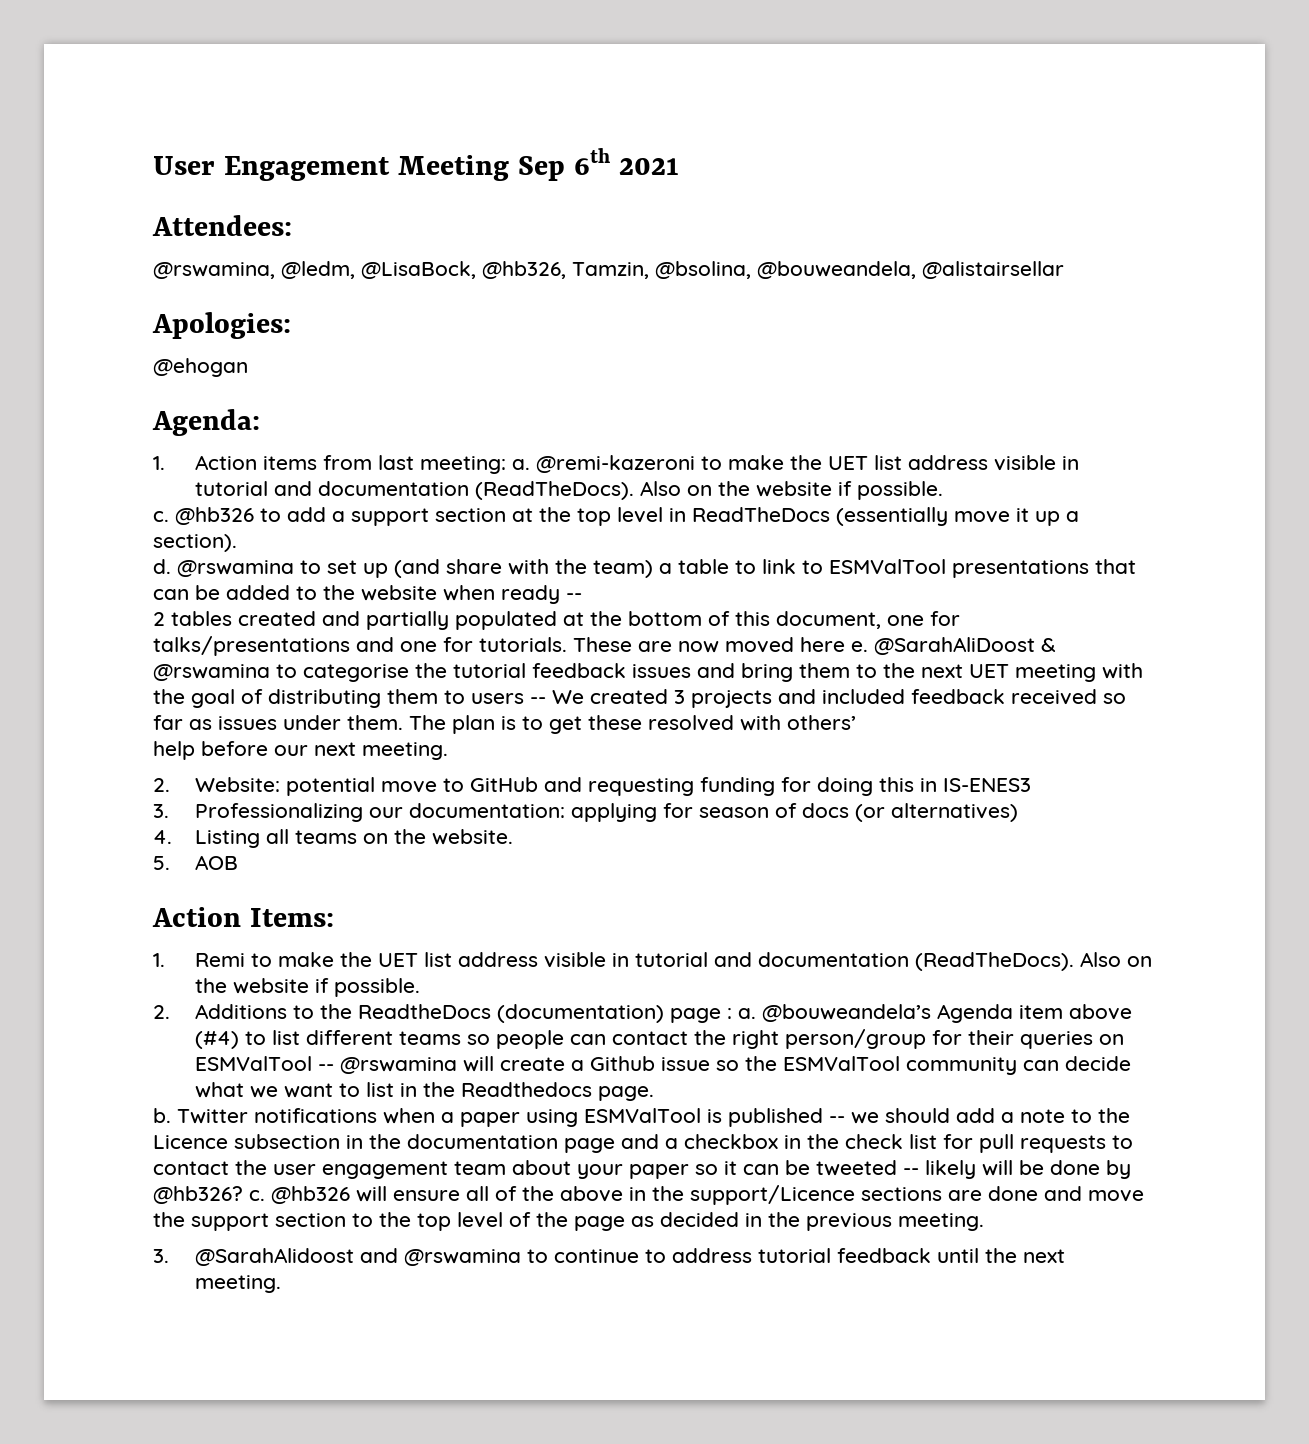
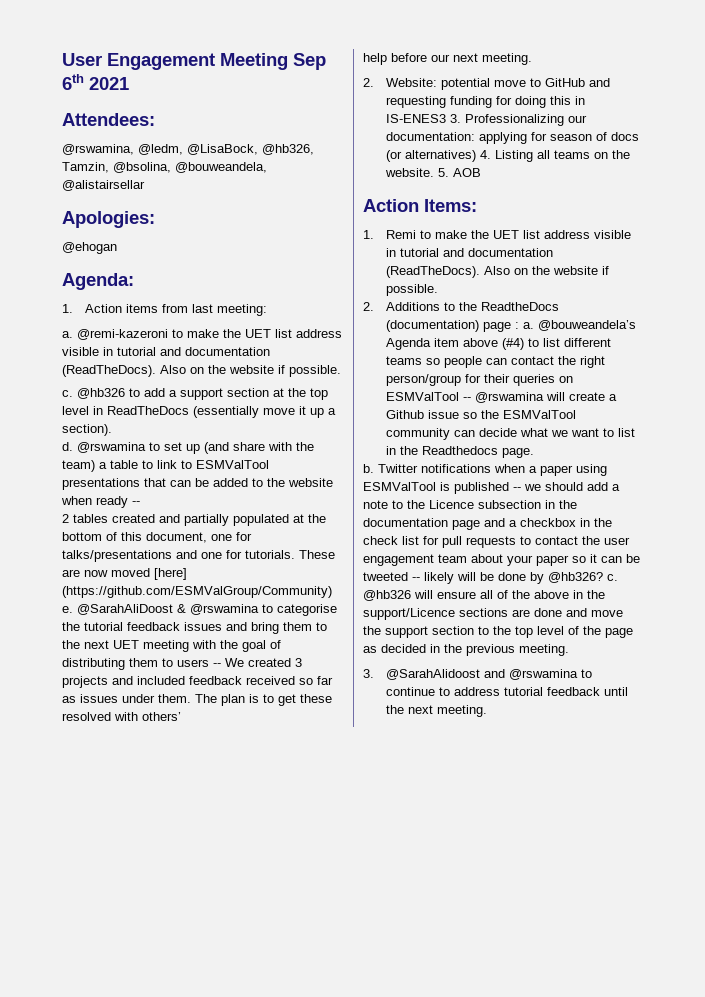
- 1. Action items from last meeting: a.
+ 1. Action items from last meeting:
+ a.
- These are now moved here e.
+ These are now moved [here] (https://github.com/ESMValGroup/Community) e.
- 2. Website: potential move to GitHub and requesting funding for doing this in IS-ENES3
- 3. Professionalizing our documentation: applying for season of docs (or alternatives)
- 4. Listing all teams on the website.
- 5. AOB
+ 2. Website: potential move to GitHub and requesting funding for doing this in IS-ENES3 3. Professionalizing our documentation: applying for season of docs (or alternatives) 4. Listing all teams on the website. 5. AOB

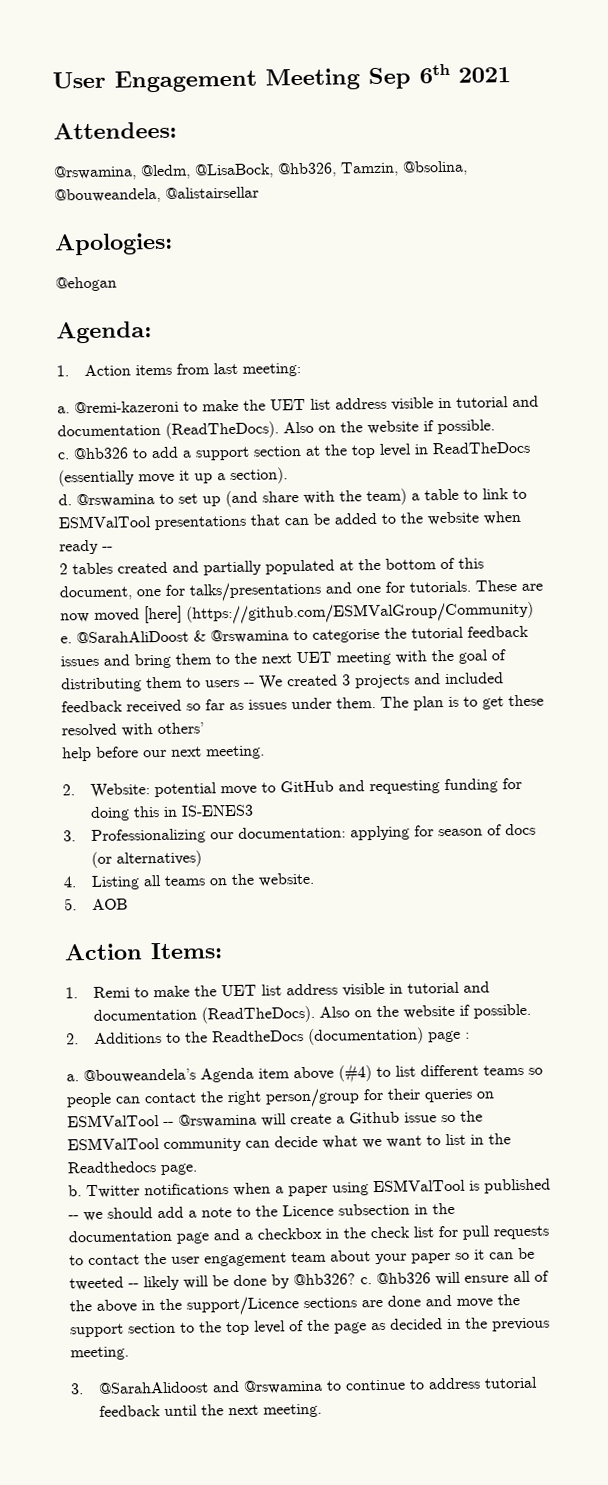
- 2. Website: potential move to GitHub and requesting funding for doing this in IS-ENES3 3. Professionalizing our documentation: applying for season of docs (or alternatives) 4. Listing all teams on the website. 5. AOB
+ 2. Website: potential move to GitHub and requesting funding for doing this in IS-ENES3
+ 3. Professionalizing our documentation: applying for season of docs (or alternatives)
+ 4. Listing all teams on the website.
+ 5. AOB
- 2. Additions to the ReadtheDocs (documentation) page : a.
+ 2. Additions to the ReadtheDocs (documentation) page :
+ a.

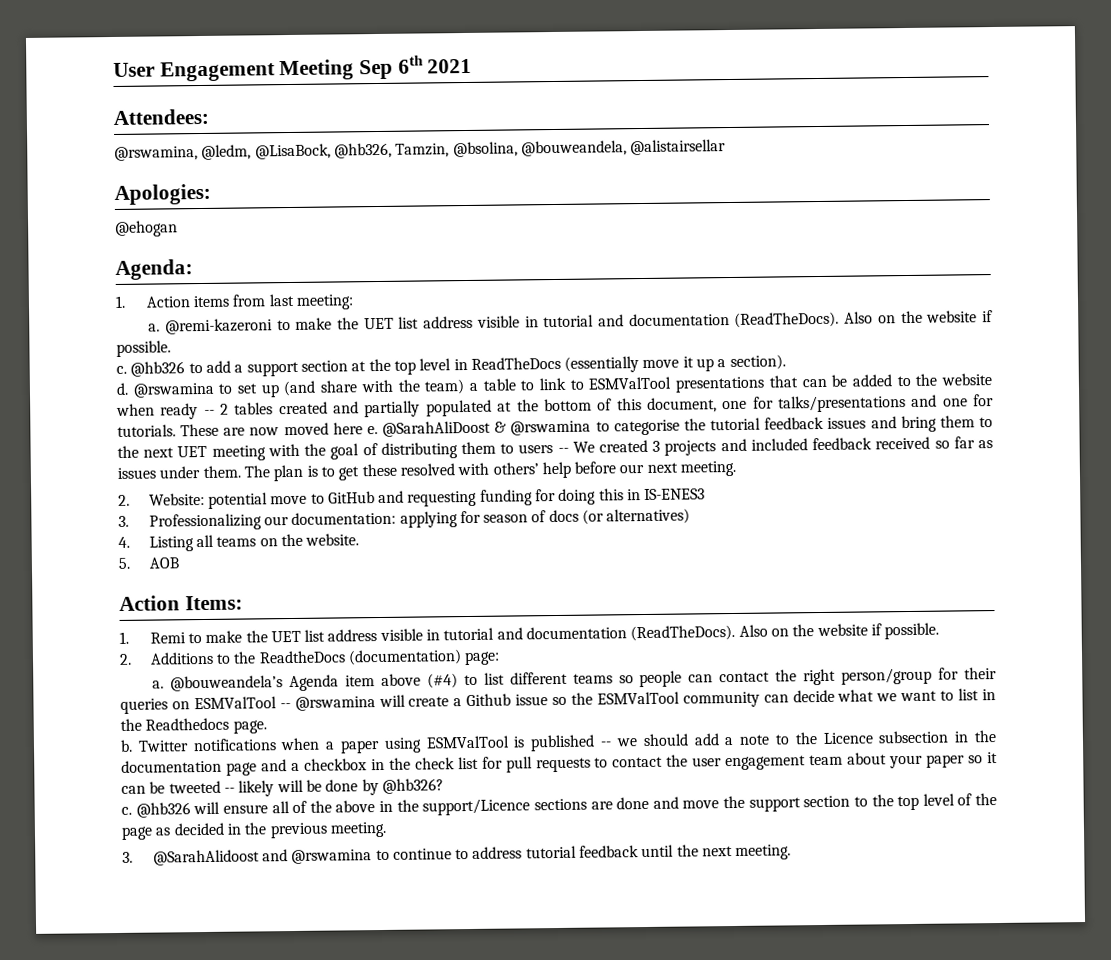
- @rswamina to set up (and share with the team) a table to link to ESMValTool presentations that can be added to the website when ready --
- 2 tables created and partially populated at the bottom of this document, one for talks/presentations and one for tutorials.
+ @rswamina to set up (and share with the team) a table to link to ESMValTool presentations that can be added to the website when ready -- 2 tables created and partially populated at the bottom of this document, one for talks/presentations and one for tutorials.
- These are now moved [here] (https://github.com/ESMValGroup/Community) e.
+ These are now moved here e.
- The plan is to get these resolved with others’
- help before our next meeting.
+ The plan is to get these resolved with others’ help before our next meeting.
- 2. Additions to the ReadtheDocs (documentation) page :
+ 2. Additions to the ReadtheDocs (documentation) page:
- Twitter notifications when a paper using ESMValTool is published -- we should add a note to the Licence subsection in the documentation page and a checkbox in the check list for pull requests to contact the user engagement team about your paper so it can be tweeted -- likely will be done by @hb326? c.
+ Twitter notifications when a paper using ESMValTool is published -- we should add a note to the Licence subsection in the documentation page and a checkbox in the check list for pull requests to contact the user engagement team about your paper so it can be tweeted -- likely will be done by @hb326?
+ c.

